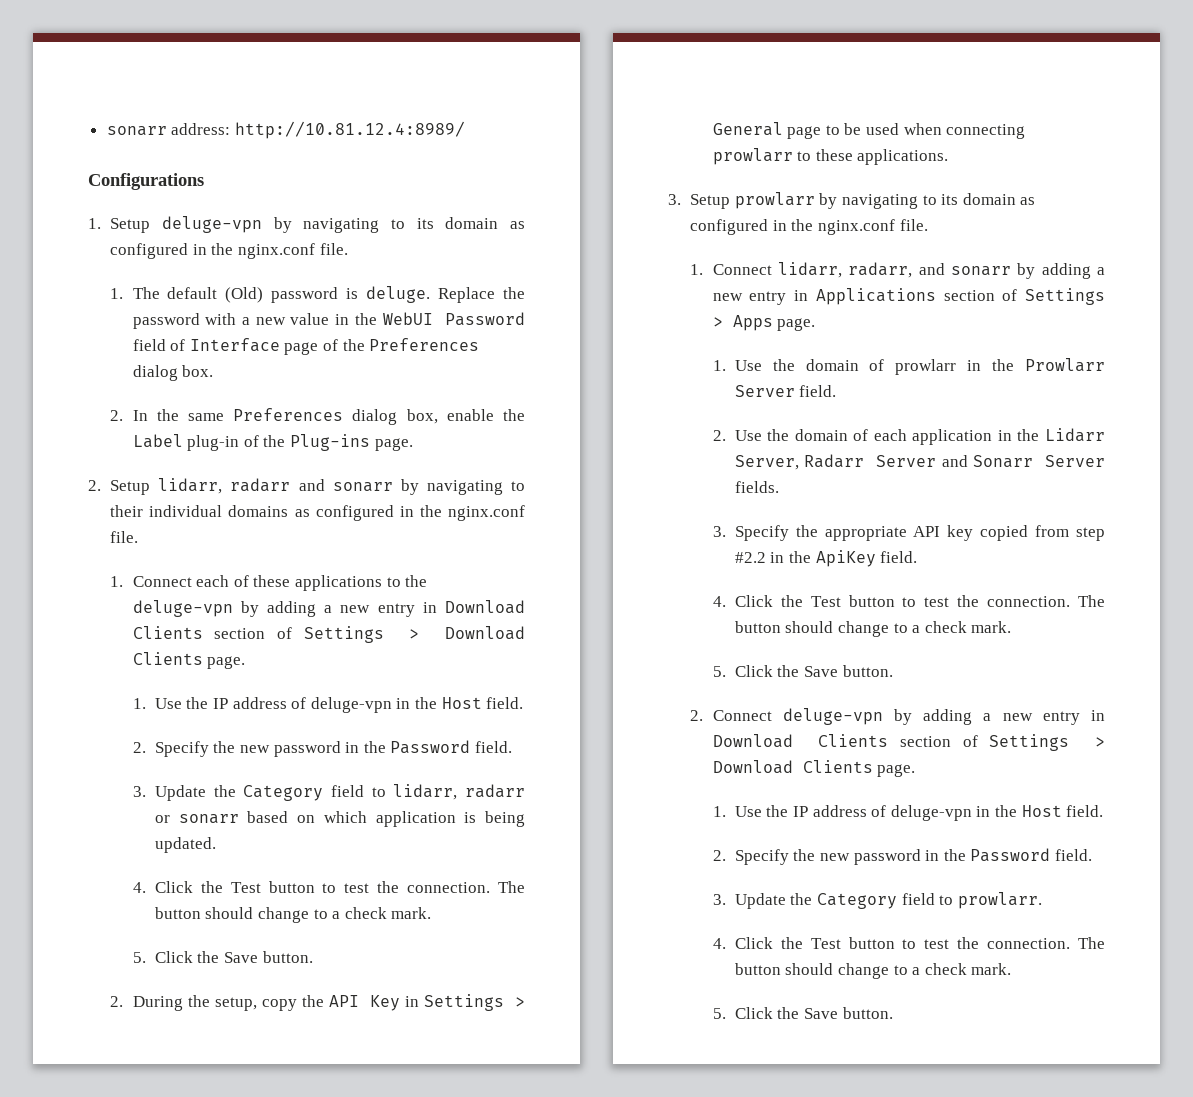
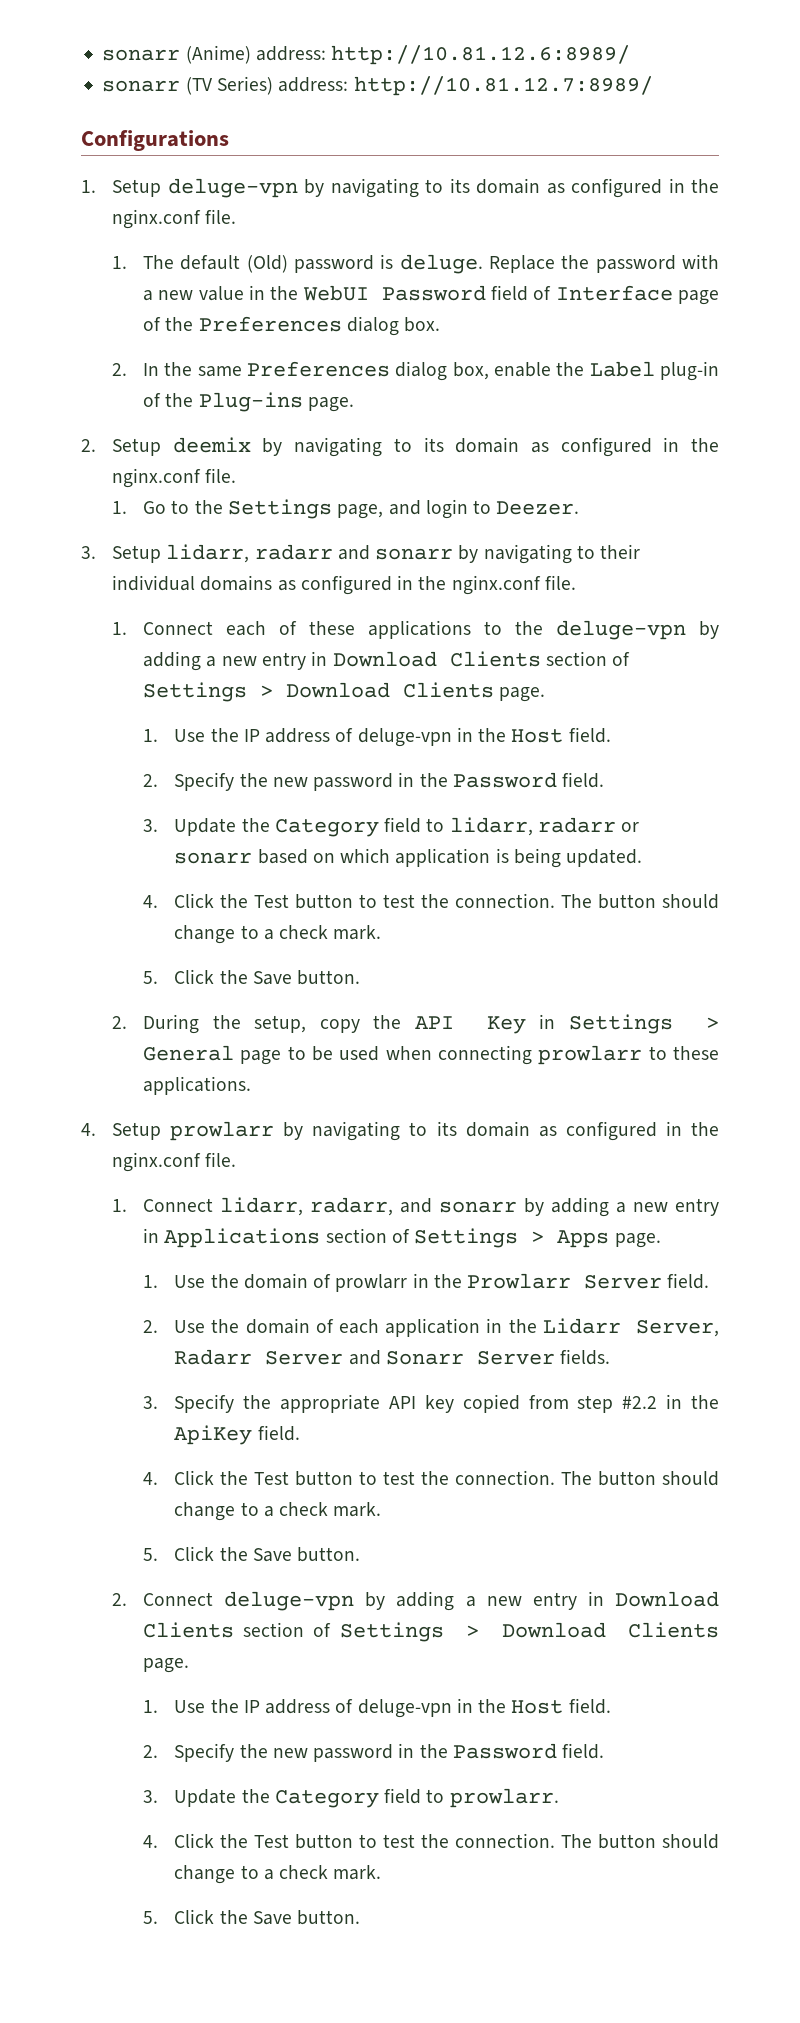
- sonarr address: http://10.81.12.4:8989/
+ sonarr (Anime) address: http://10.81.12.6:8989/
+ sonarr (TV Series) address: http://10.81.12.7:8989/
- 2. Setup lidarr, radarr and sonarr by navigating to their individual domains as configured in the nginx.conf file.
+ 2. Setup deemix by navigating to its domain as configured in the nginx.conf file.
+ 1. Go to the Settings page, and login to Deezer.
+ 3. Setup lidarr, radarr and sonarr by navigating to their individual domains as configured in the nginx.conf file.
- 3. Setup prowlarr by navigating to its domain as configured in the nginx.conf file.
+ 4. Setup prowlarr by navigating to its domain as configured in the nginx.conf file.

